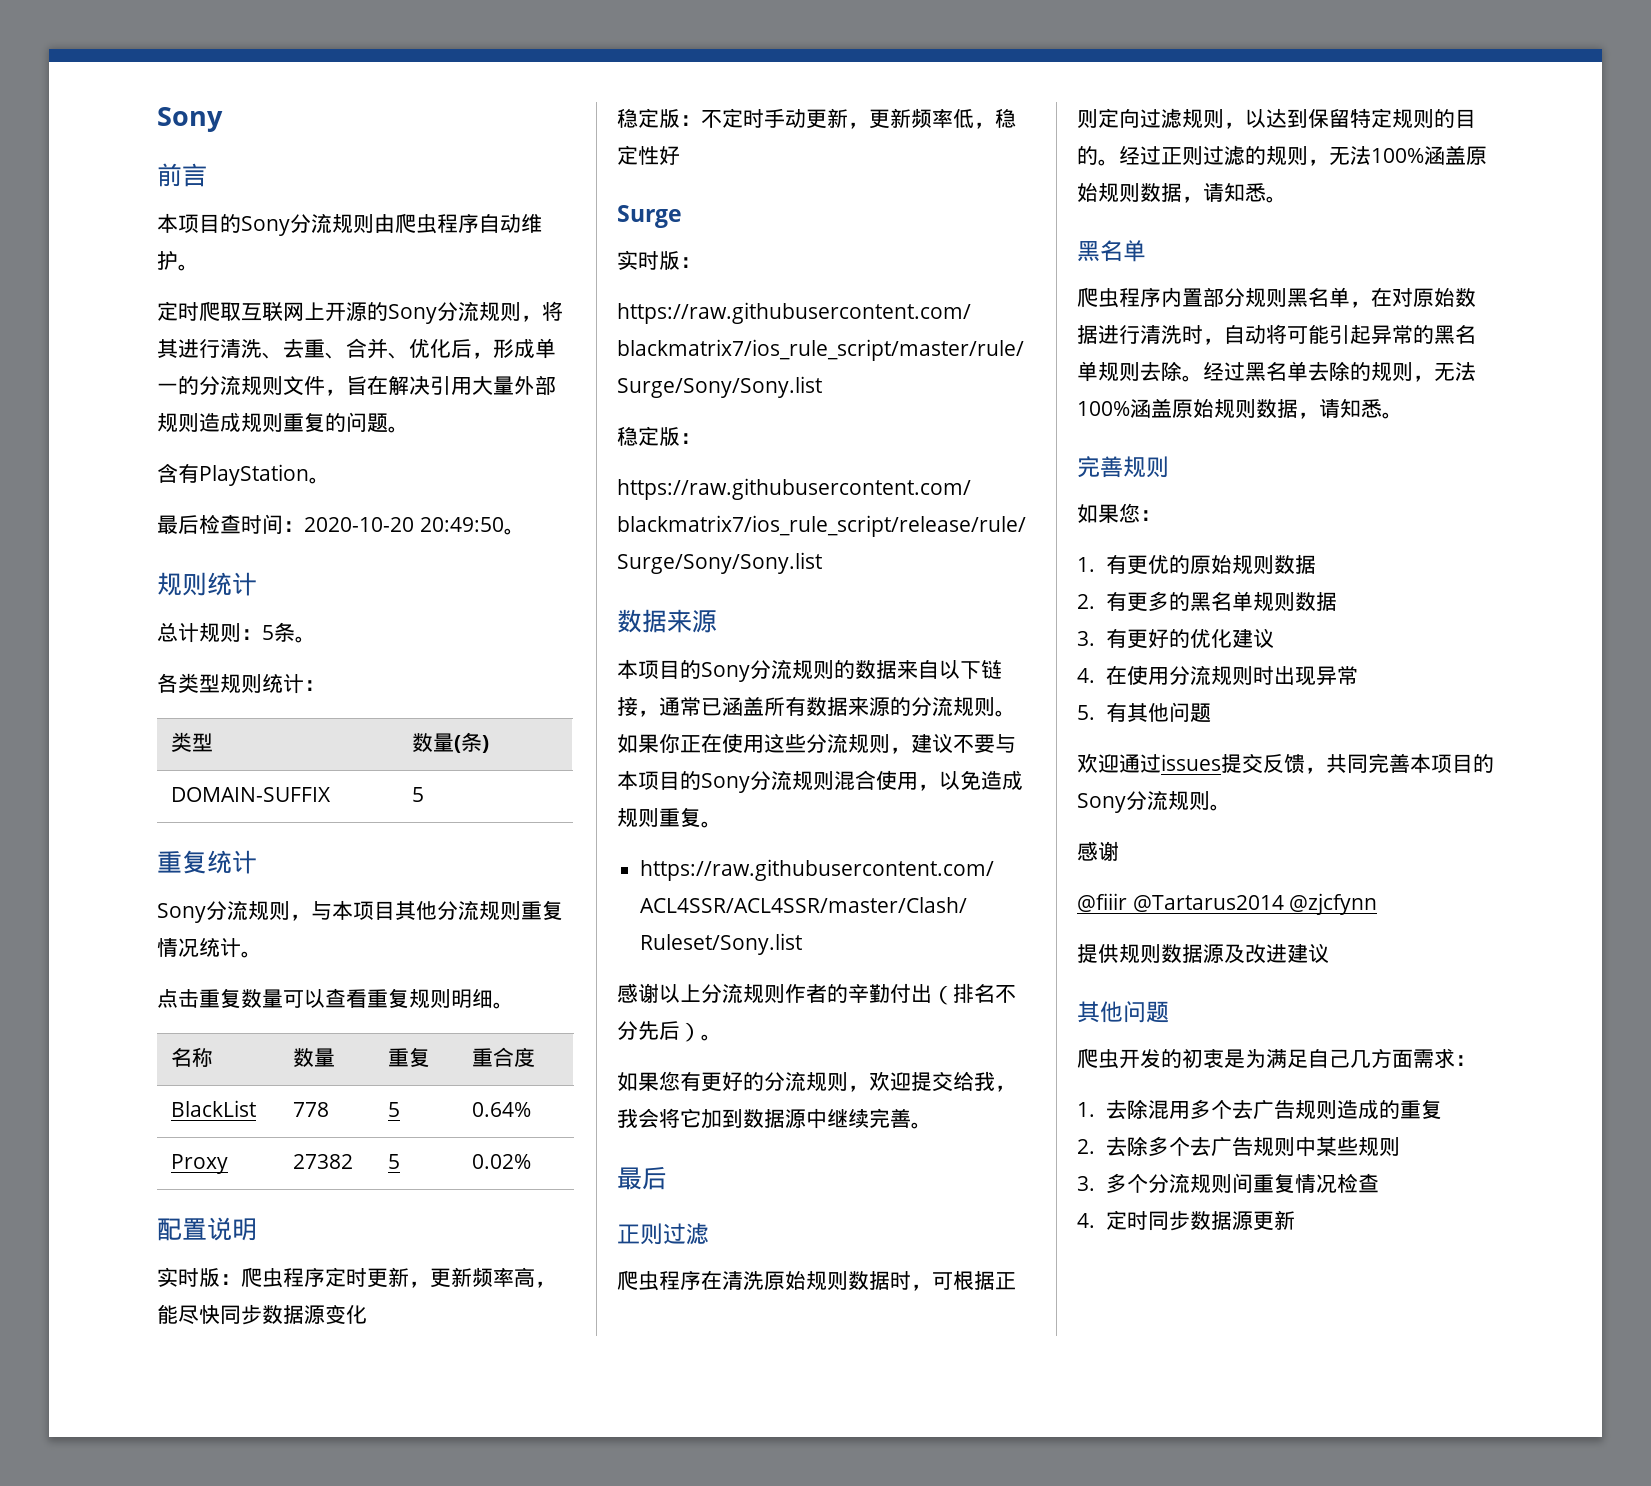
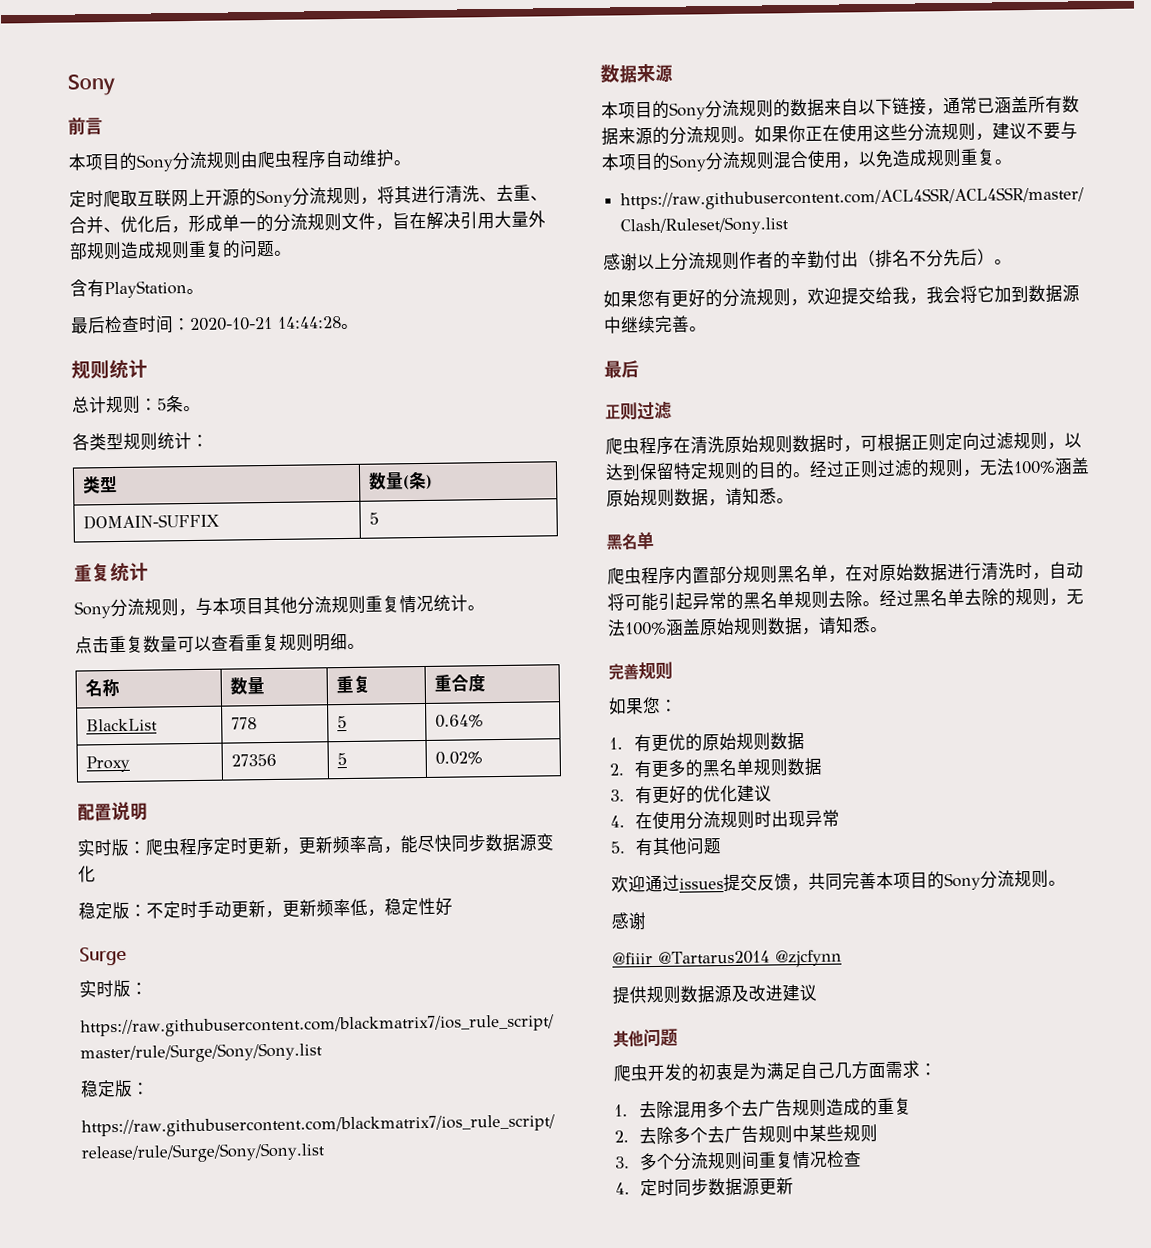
- 最后检查时间：2020-10-20 20:49:50。
+ 最后检查时间：2020-10-21 14:44:28。
- Proxy | 27382 | 5 | 0.02%
+ Proxy | 27356 | 5 | 0.02%

